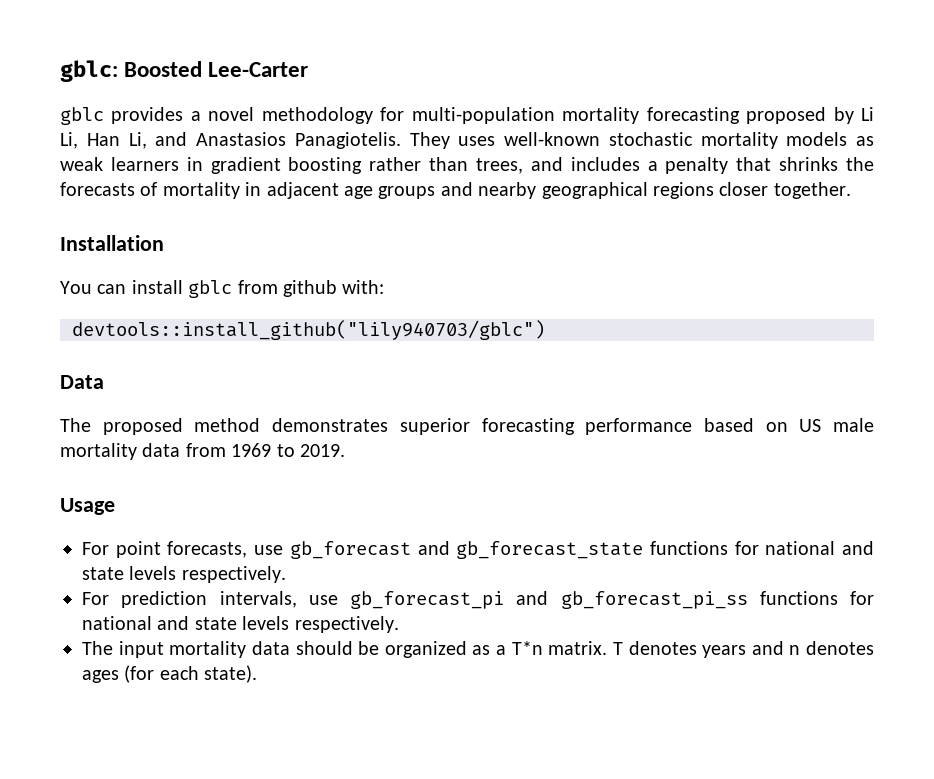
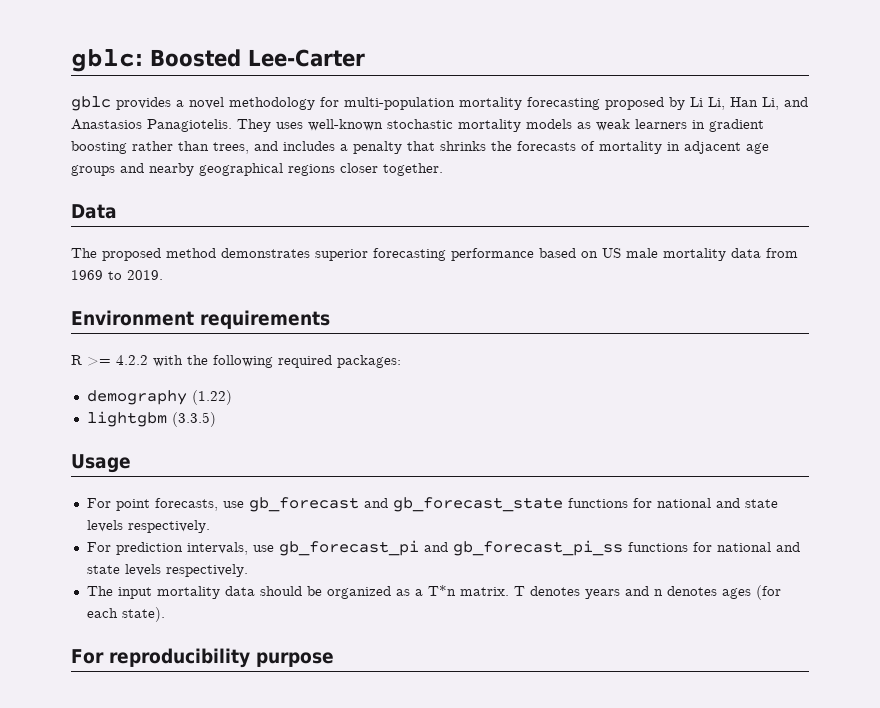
- Installation
- You can install gblc from github with:
- devtools::install_github("lily940703/gblc")
+ Environment requirements
+ R >= 4.2.2 with the following required packages:
+ demography (1.22)
+ lightgbm (3.3.5)
+ For reproducibility purpose

